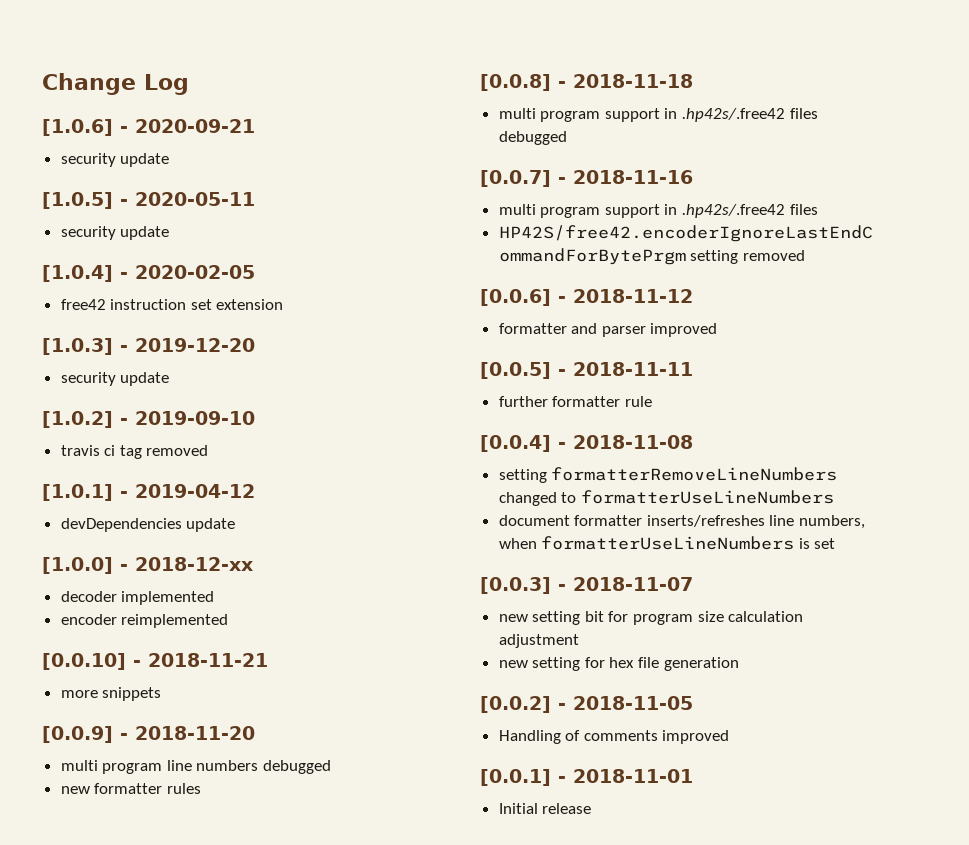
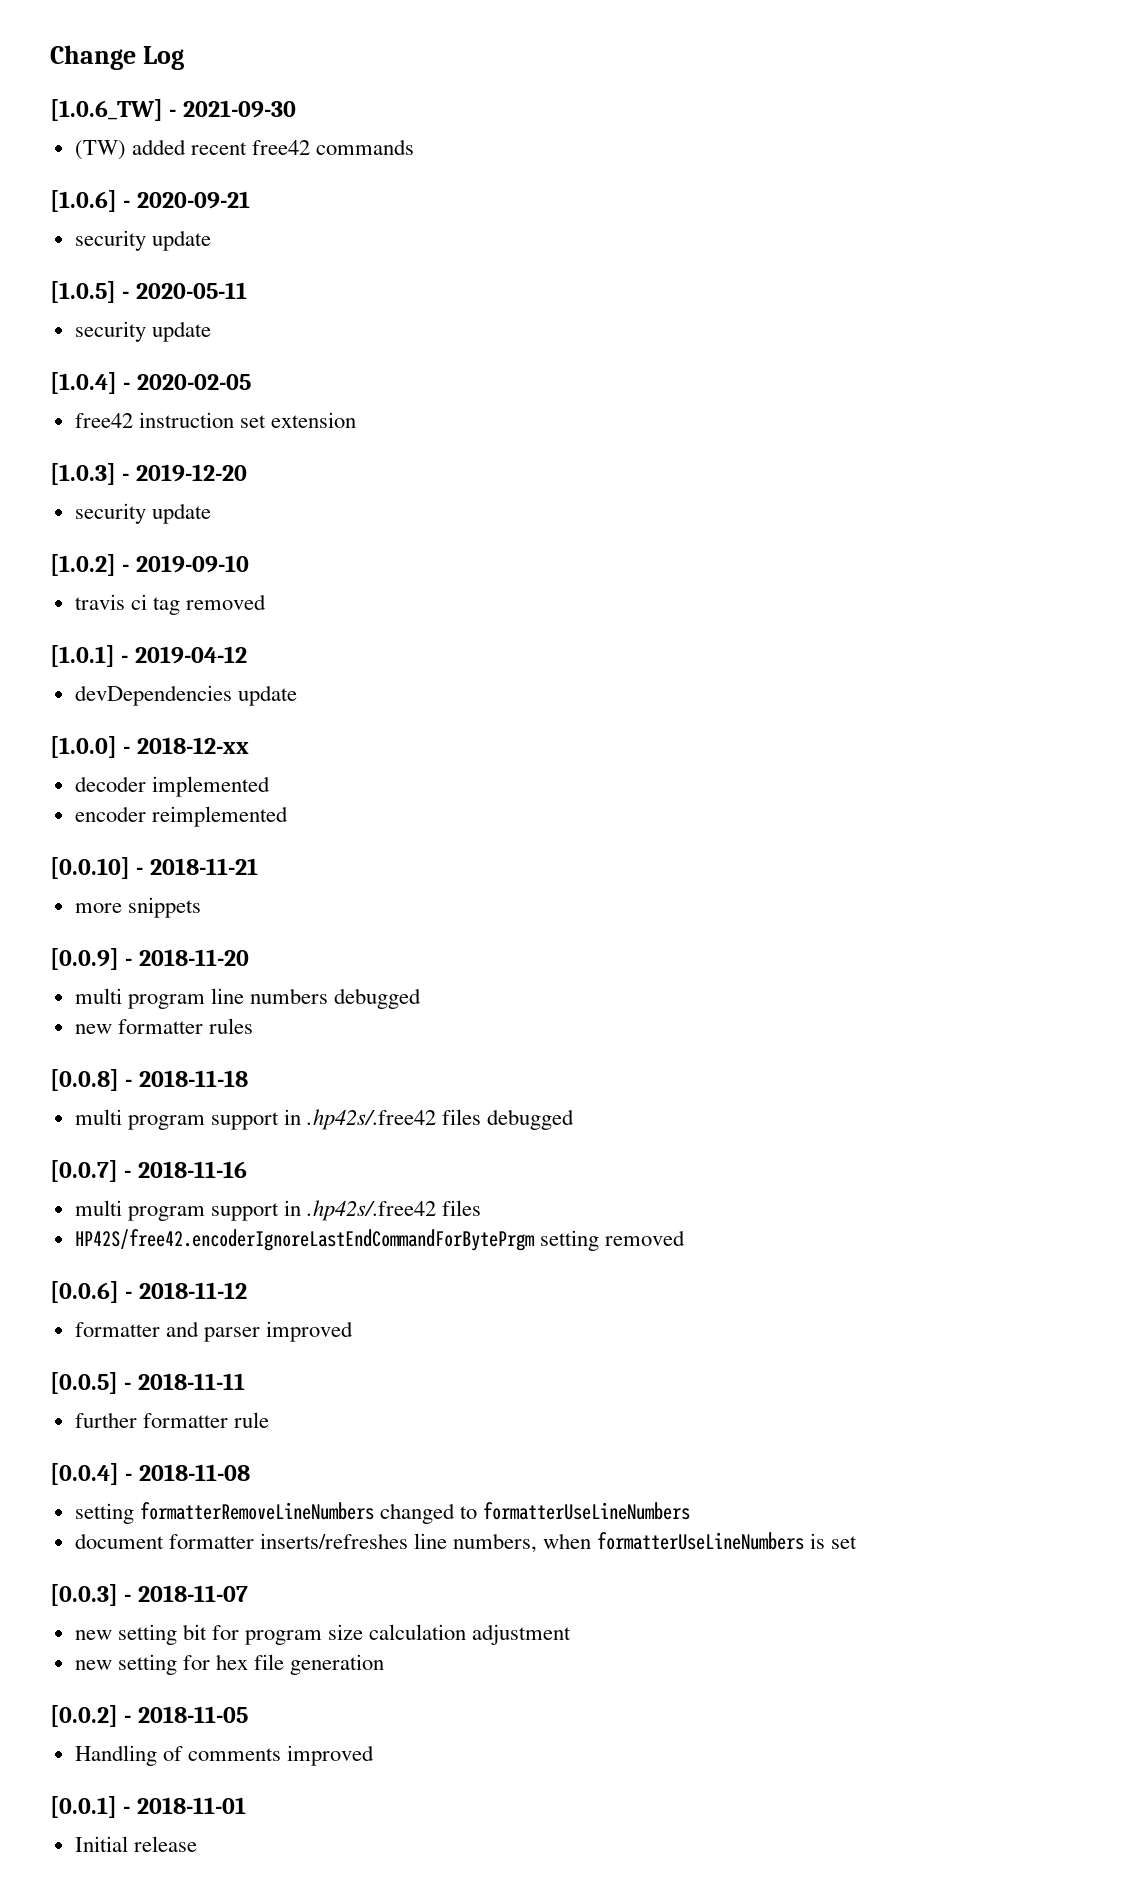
+ [1.0.6_TW] - 2021-09-30
+ (TW) added recent free42 commands

